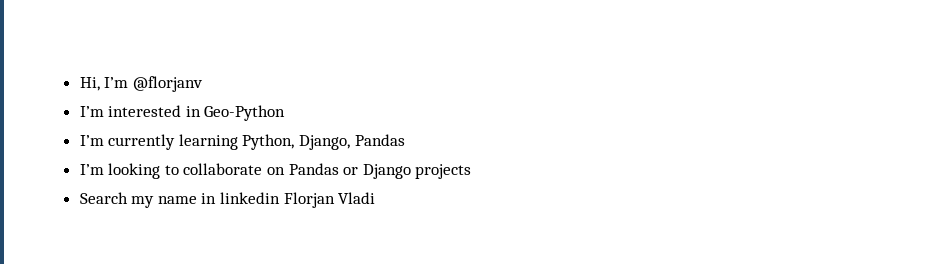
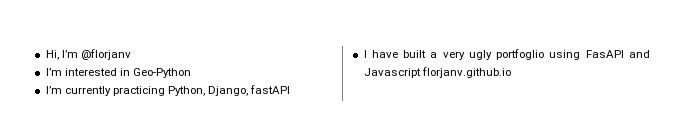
- I’m currently learning Python, Django, Pandas
- I’m looking to collaborate on Pandas or Django projects
- Search my name in linkedin Florjan Vladi
+ I’m currently practicing Python, Django, fastAPI
+ I have built a very ugly portfoglio using FasAPI and Javascript florjanv.github.io

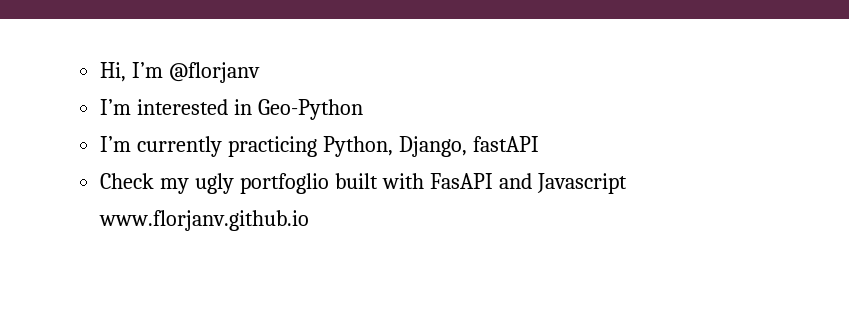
- I have built a very ugly portfoglio using FasAPI and Javascript florjanv.github.io
+ Check my ugly portfoglio built with FasAPI and Javascript www.florjanv.github.io

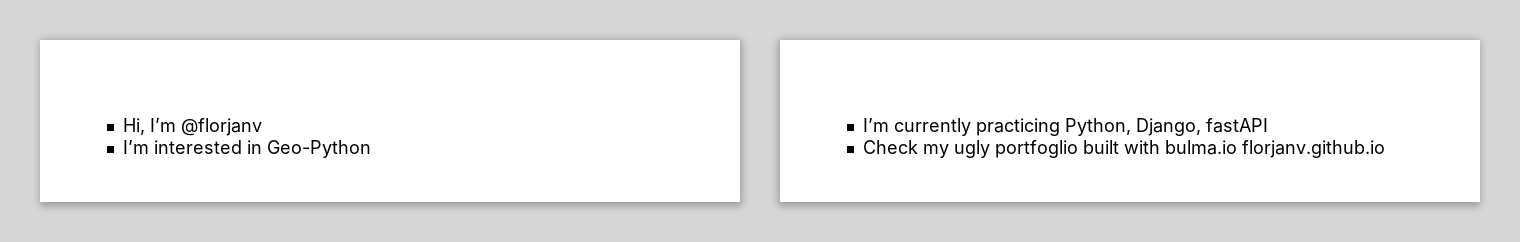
- Check my ugly portfoglio built with FasAPI and Javascript www.florjanv.github.io
+ Check my ugly portfoglio built with bulma.io florjanv.github.io

